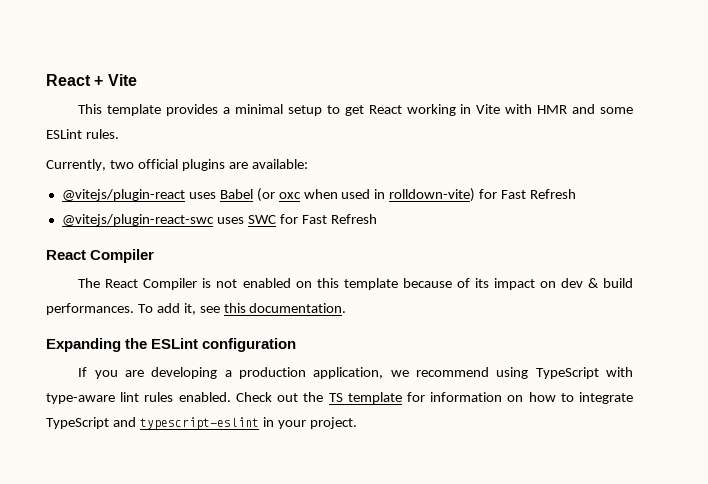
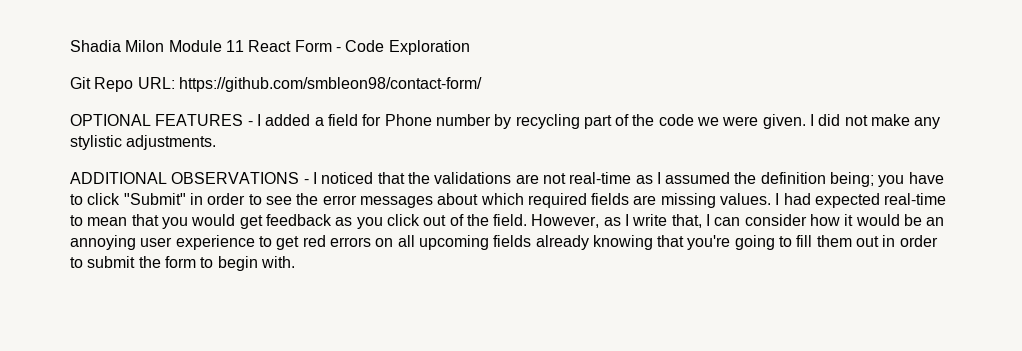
- React + Vite
- This template provides a minimal setup to get React working in Vite with HMR and some ESLint rules.
- Currently, two official plugins are available:
- @vitejs/plugin-react uses Babel (or oxc when used in rolldown-vite) for Fast Refresh
- @vitejs/plugin-react-swc uses SWC for Fast Refresh
- React Compiler
- The React Compiler is not enabled on this template because of its impact on dev & build performances. To add it, see this documentation.
- Expanding the ESLint configuration
- If you are developing a production application, we recommend using TypeScript with type-aware lint rules enabled. Check out the TS template for information on how to integrate TypeScript and typescript-eslint in your project.
+ Shadia Milon Module 11 React Form - Code Exploration
+ Git Repo URL: https://github.com/smbleon98/contact-form/
+ OPTIONAL FEATURES - I added a field for Phone number by recycling part of the code we were given. I did not make any stylistic adjustments.
+ ADDITIONAL OBSERVATIONS - I noticed that the validations are not real-time as I assumed the definition being; you have to click "Submit" in order to see the error messages about which required fields are missing values. I had expected real-time to mean that you would get feedback as you click out of the field. However, as I write that, I can consider how it would be an annoying user experience to get red errors on all upcoming fields already knowing that you're going to fill them out in order to submit the form to begin with.

